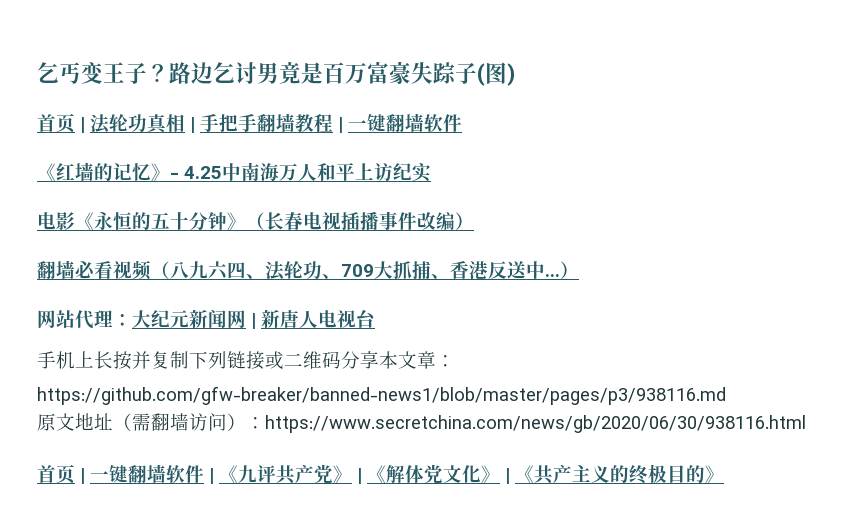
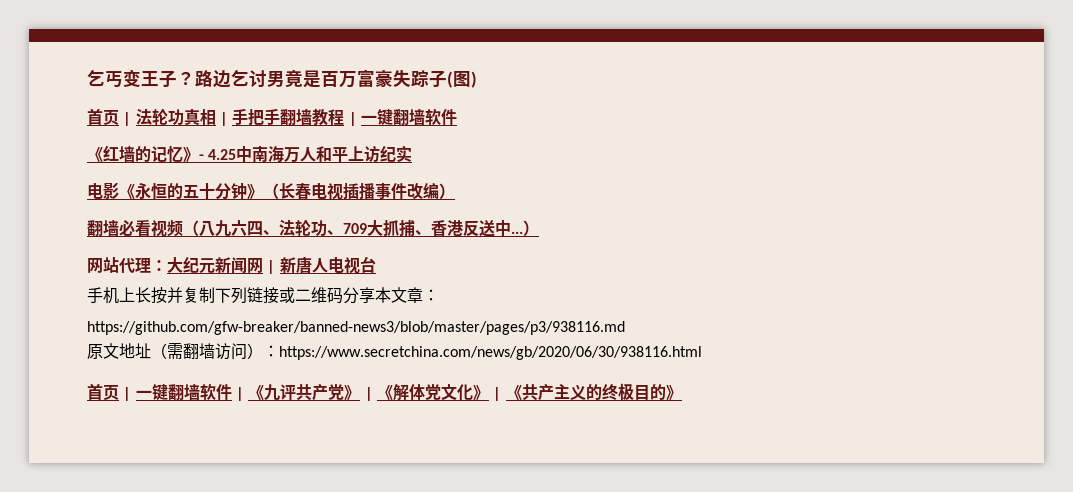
- https://github.com/gfw-breaker/banned-news1/blob/master/pages/p3/938116.md
+ https://github.com/gfw-breaker/banned-news3/blob/master/pages/p3/938116.md

